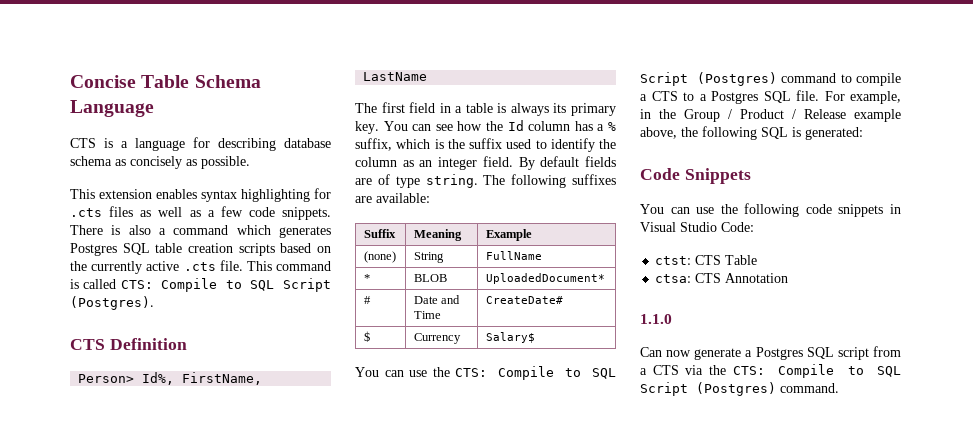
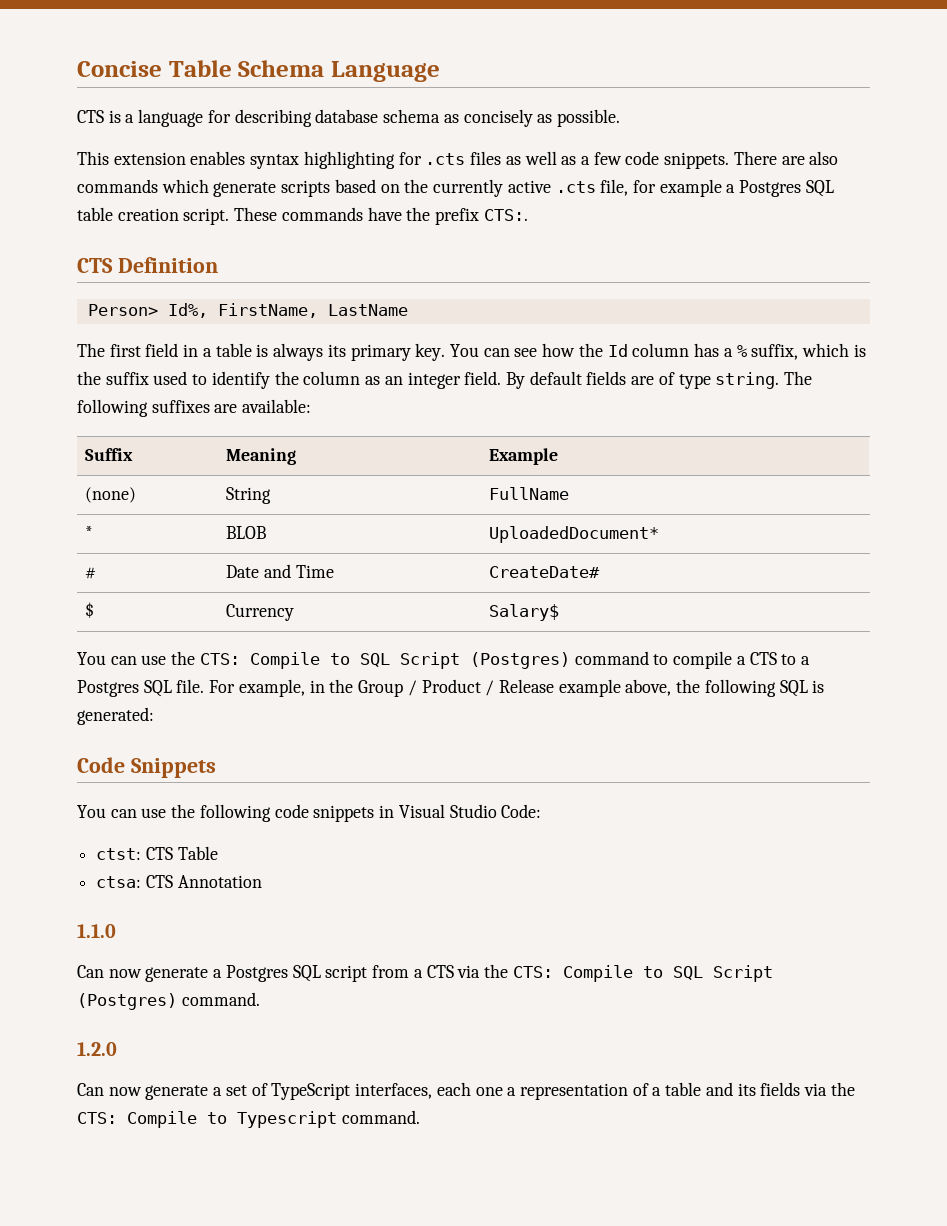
- There is also a command which generates Postgres SQL table creation scripts based on the currently active .cts file. This command is called CTS: Compile to SQL Script (Postgres).
+ There are also commands which generate scripts based on the currently active .cts file, for example a Postgres SQL table creation script. These commands have the prefix CTS:.
+ 1.2.0
+ Can now generate a set of TypeScript interfaces, each one a representation of a table and its fields via the CTS: Compile to Typescript command.

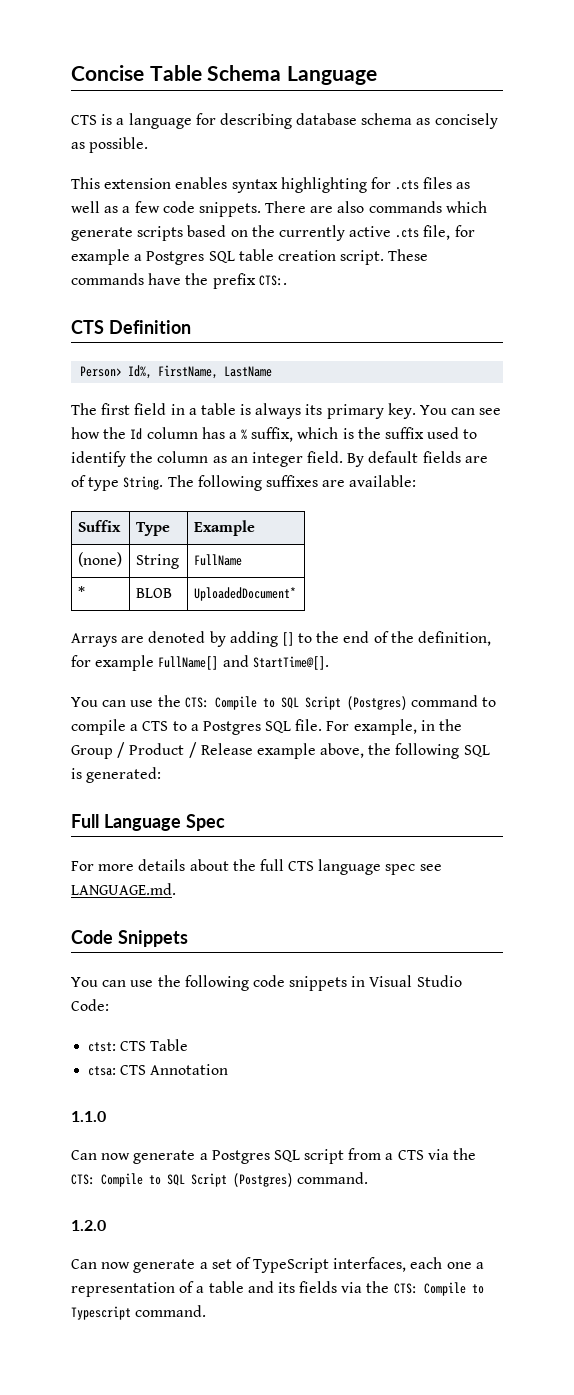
- By default fields are of type string.
+ By default fields are of type String.
- Suffix | Meaning | Example
+ Suffix | Type | Example
- # | Date and Time | CreateDate#
- $ | Currency | Salary$
+ Arrays are denoted by adding [] to the end of the definition, for example FullName[] and StartTime@[].
+ Full Language Spec
+ For more details about the full CTS language spec see LANGUAGE.md.

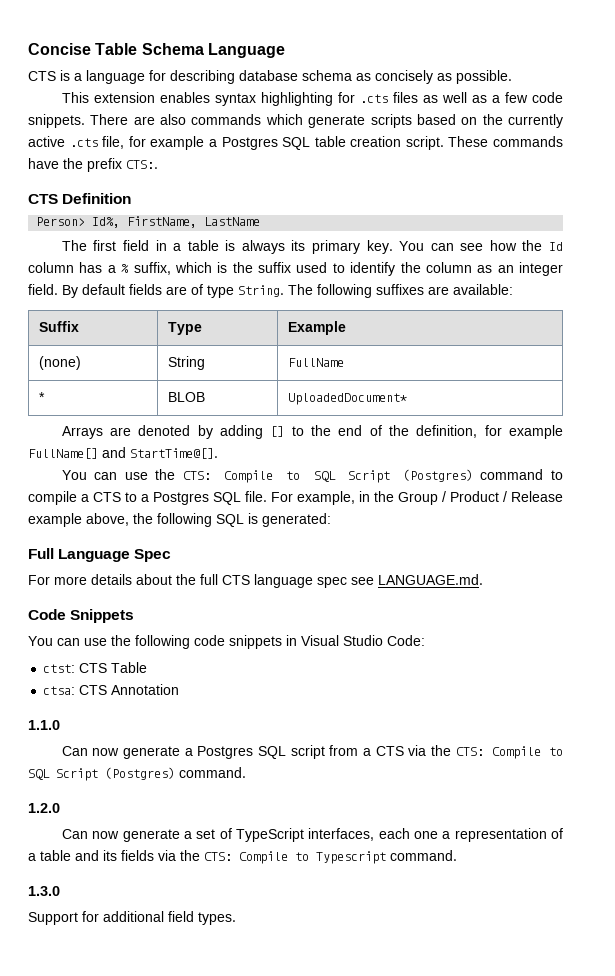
+ 1.3.0
+ Support for additional field types.

